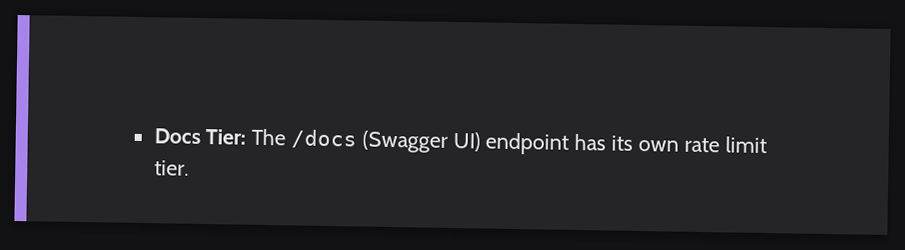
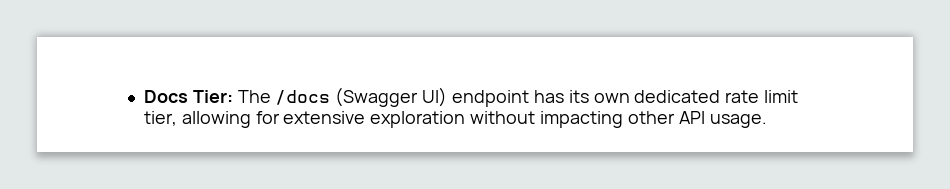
- Docs Tier: The /docs (Swagger UI) endpoint has its own rate limit tier.
+ Docs Tier: The /docs (Swagger UI) endpoint has its own dedicated rate limit tier, allowing for extensive exploration without impacting other API usage.

